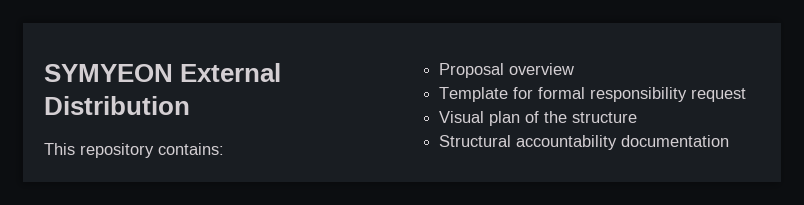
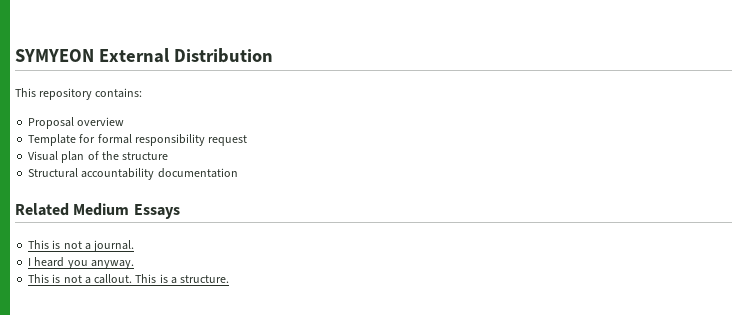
+ Related Medium Essays
+ This is not a journal.
+ I heard you anyway.
+ This is not a callout. This is a structure.

